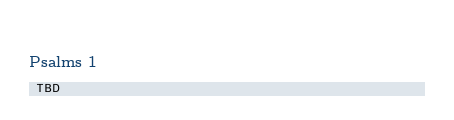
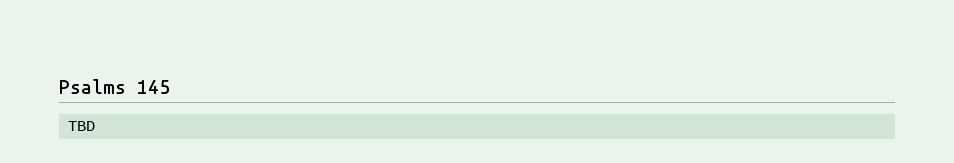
- Psalms 1
+ Psalms 145

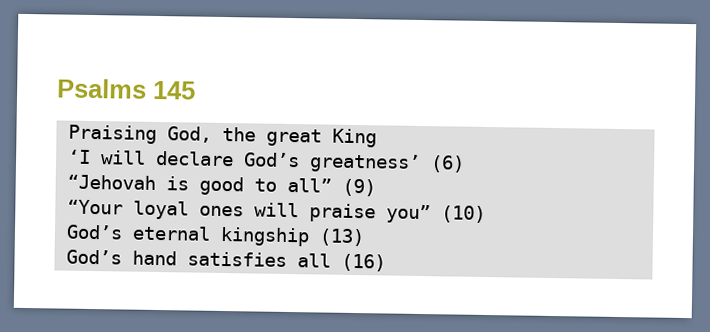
- TBD
+ Praising God, the great King
+ ‘I will declare God’s greatness’ (6)
+ “Jehovah is good to all” (9)
+ “Your loyal ones will praise you” (10)
+ God’s eternal kingship (13)
+ God’s hand satisfies all (16)

